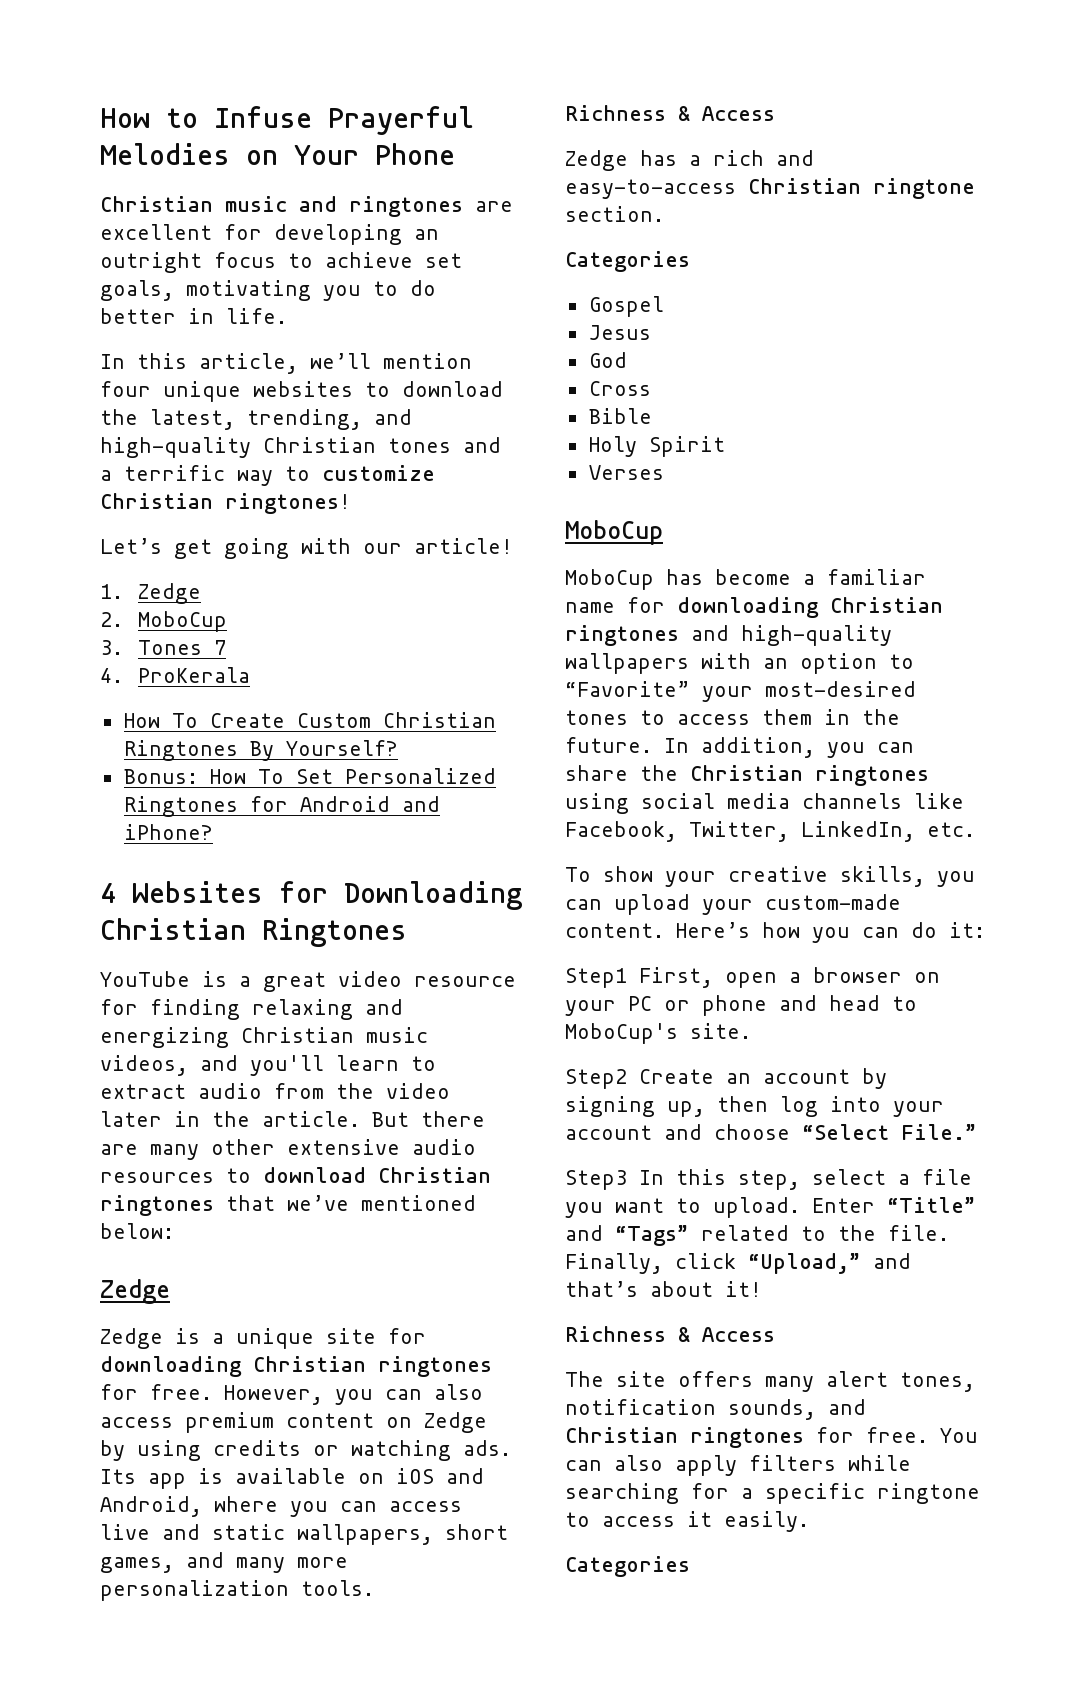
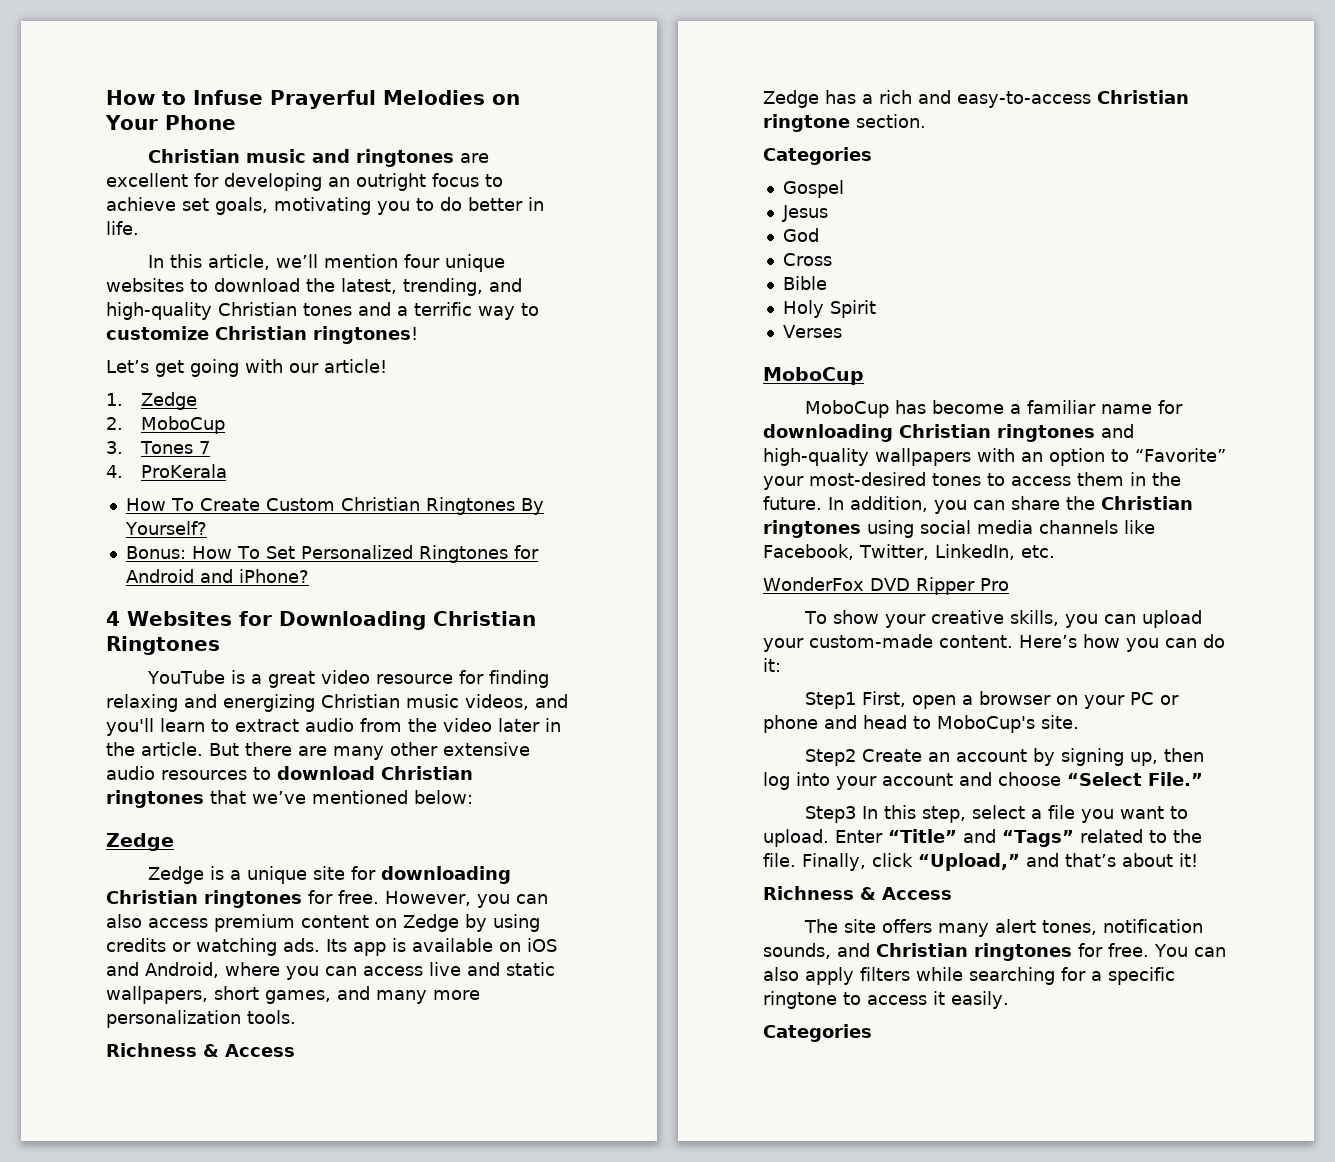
+ WonderFox DVD Ripper Pro

